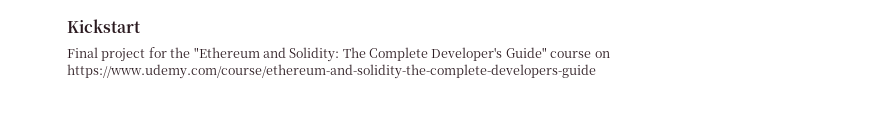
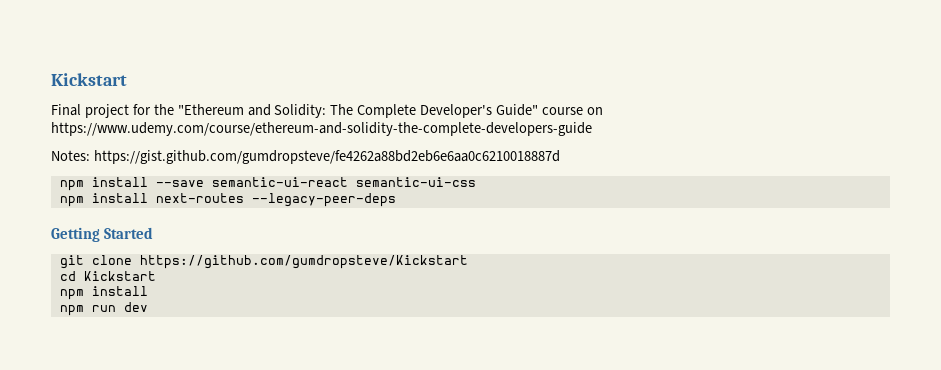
+ Notes: https://gist.github.com/gumdropsteve/fe4262a88bd2eb6e6aa0c6210018887d
+ npm install --save semantic-ui-react semantic-ui-css
+ npm install next-routes --legacy-peer-deps
+ Getting Started
+ git clone https://github.com/gumdropsteve/Kickstart
+ cd Kickstart
+ npm install
+ npm run dev

